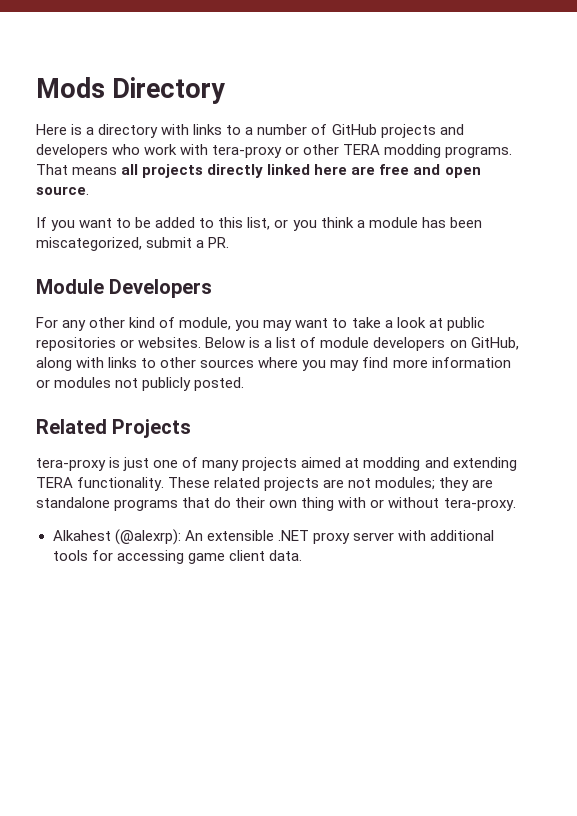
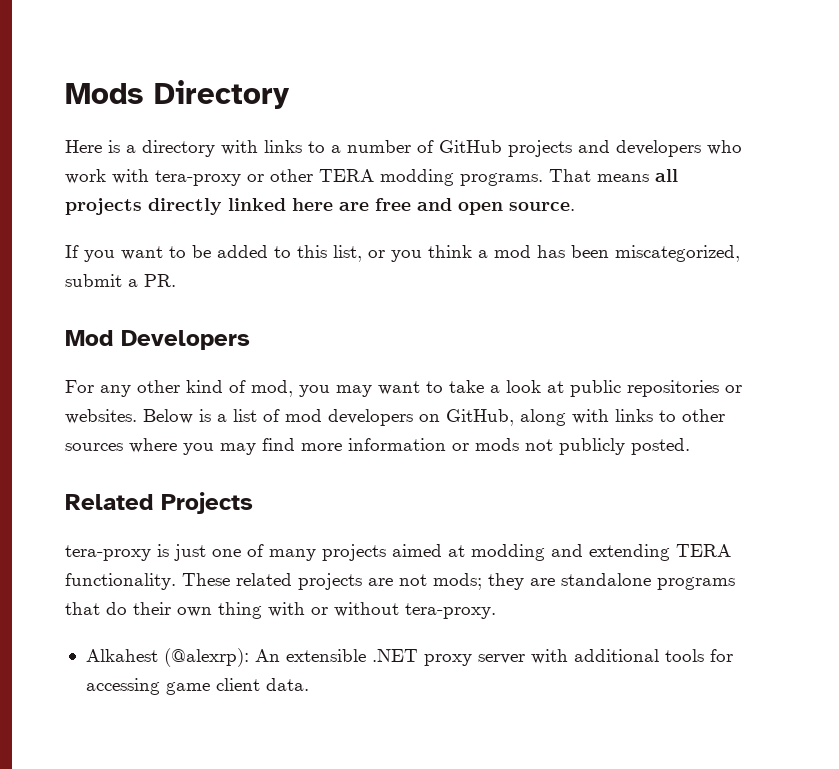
- If you want to be added to this list, or you think a module has been miscategorized, submit a PR.
+ If you want to be added to this list, or you think a mod has been miscategorized, submit a PR.
- Module Developers
+ Mod Developers
- For any other kind of module, you may want to take a look at public repositories or websites.
+ For any other kind of mod, you may want to take a look at public repositories or websites.
- Below is a list of module developers on GitHub, along with links to other sources where you may find more information or modules not publicly posted.
+ Below is a list of mod developers on GitHub, along with links to other sources where you may find more information or mods not publicly posted.
- These related projects are not modules; they are standalone programs that do their own thing with or without tera-proxy.
+ These related projects are not mods; they are standalone programs that do their own thing with or without tera-proxy.

